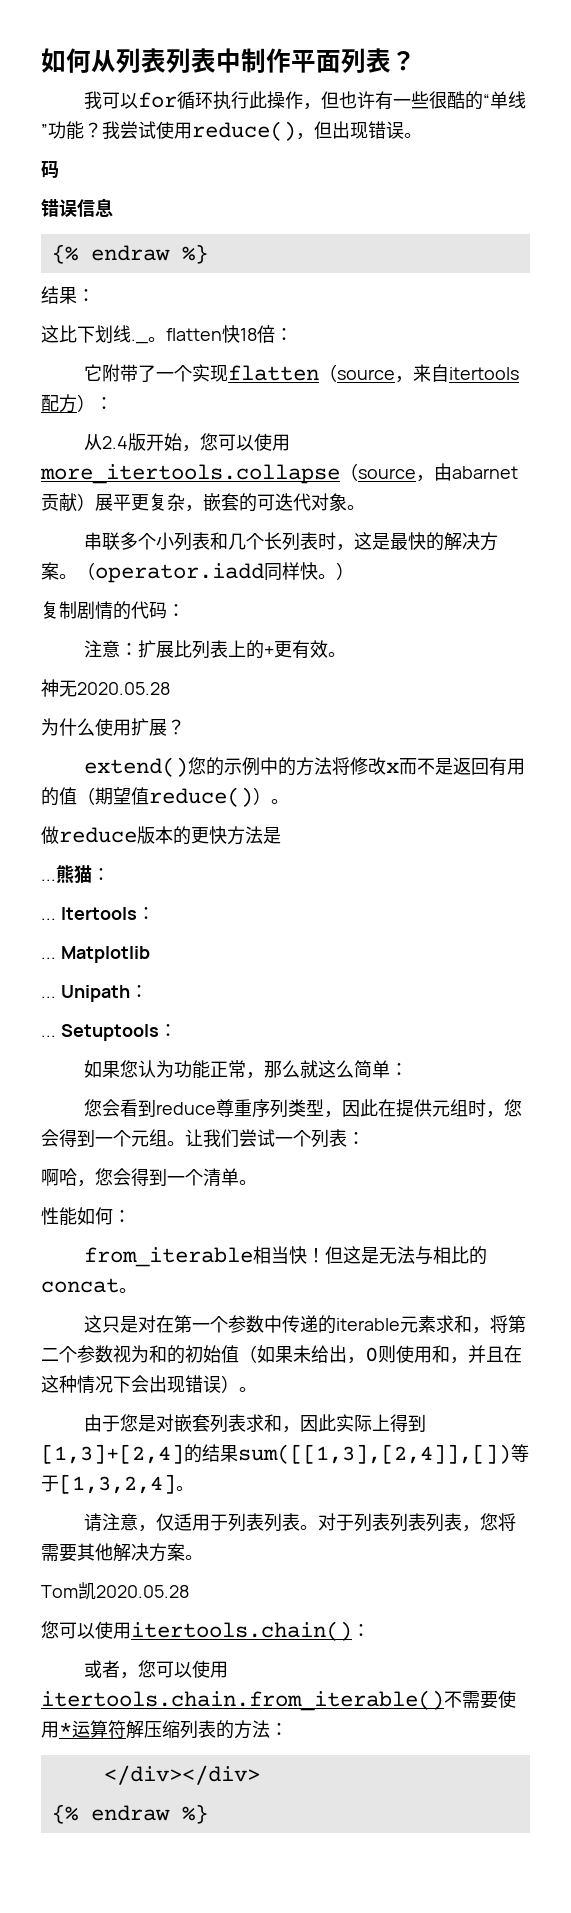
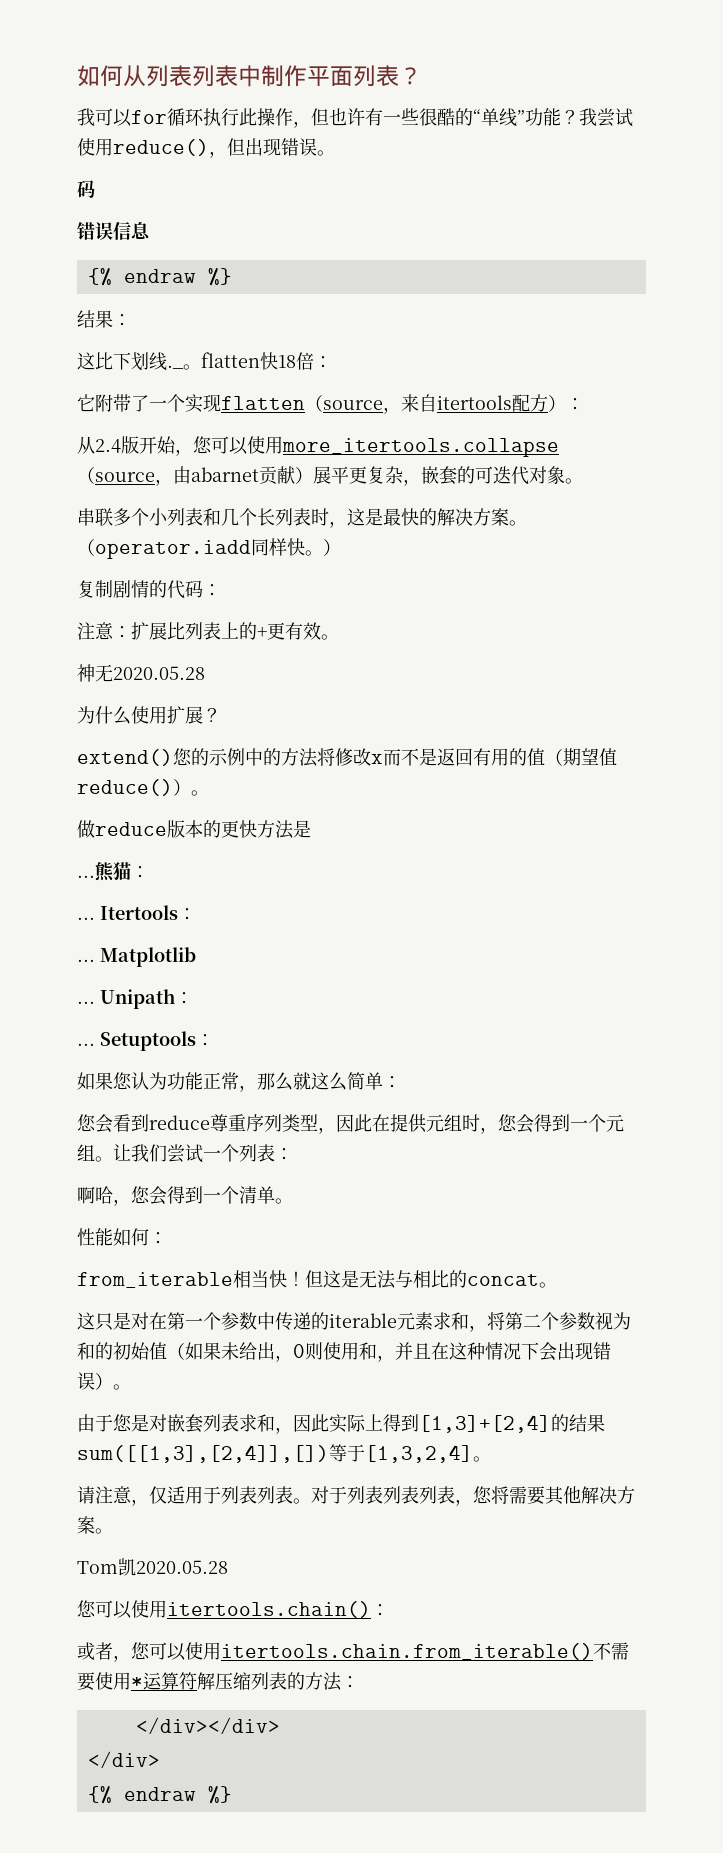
+ </div>

